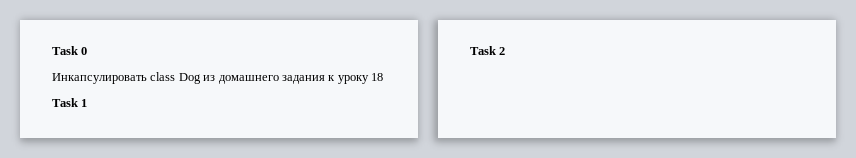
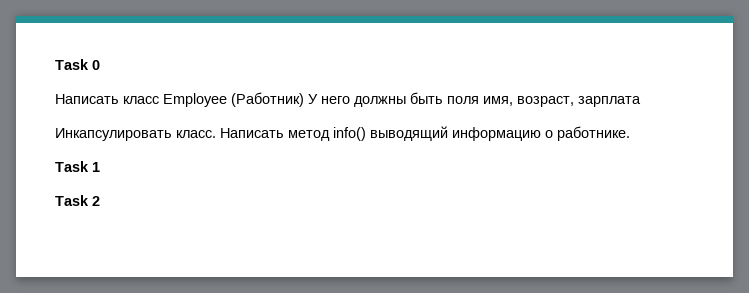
- Инкапсулировать class Dog из домашнего задания к уроку 18
+ Написать класс Employee (Работник) У него должны быть поля имя, возраст, зарплата
+ Инкапсулировать класс. Написать метод info() выводящий информацию о работнике.

